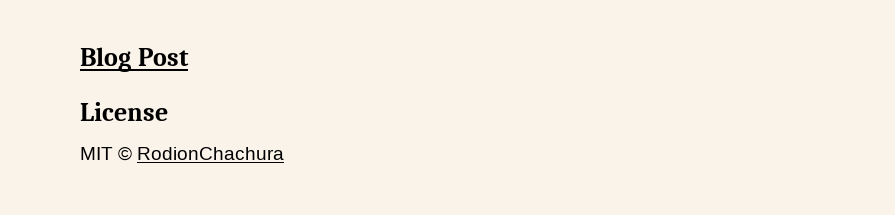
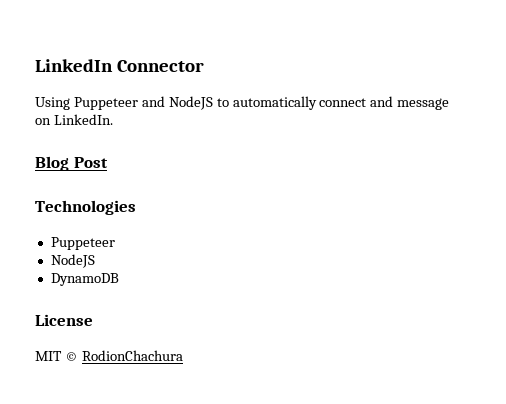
+ LinkedIn Connector
+ Using Puppeteer and NodeJS to automatically connect and message on LinkedIn.
  Blog Post
+ Technologies
+ Puppeteer
+ NodeJS
+ DynamoDB

